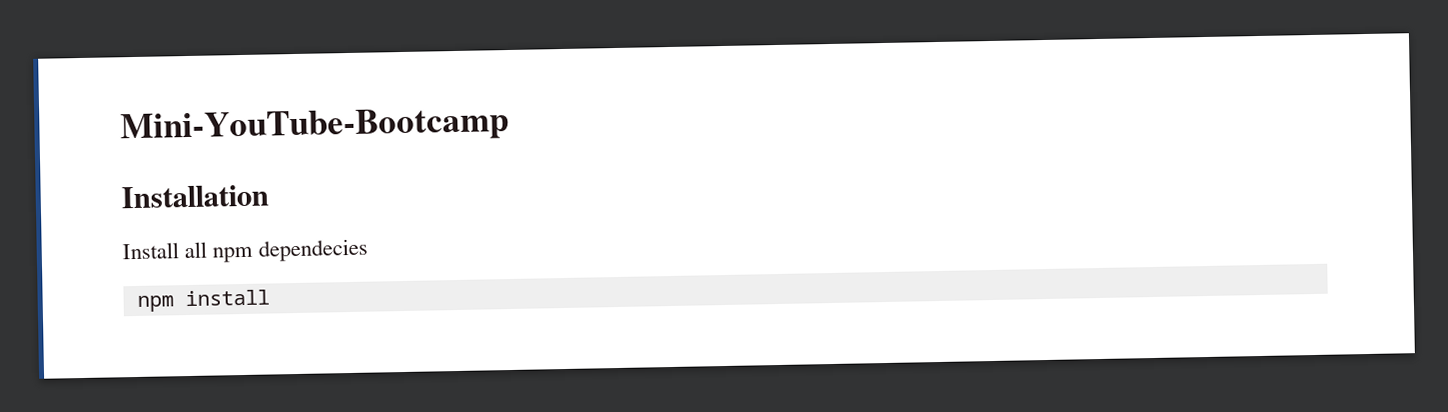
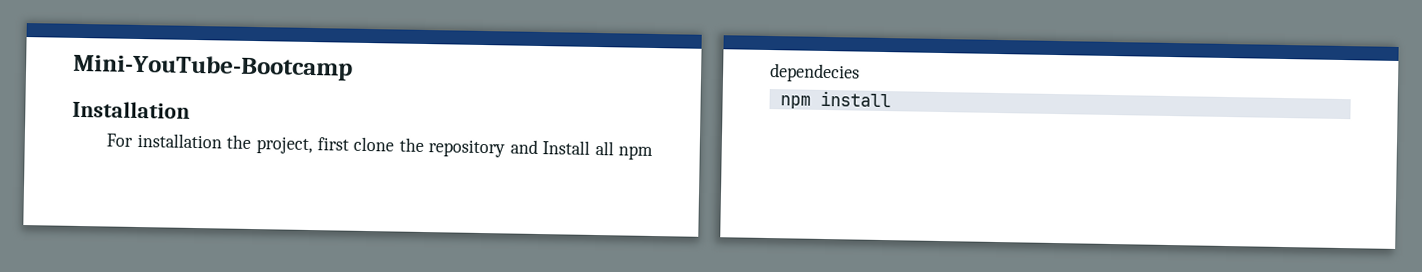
- Install all npm dependecies
+ For installation the project, first clone the repository and Install all npm dependecies

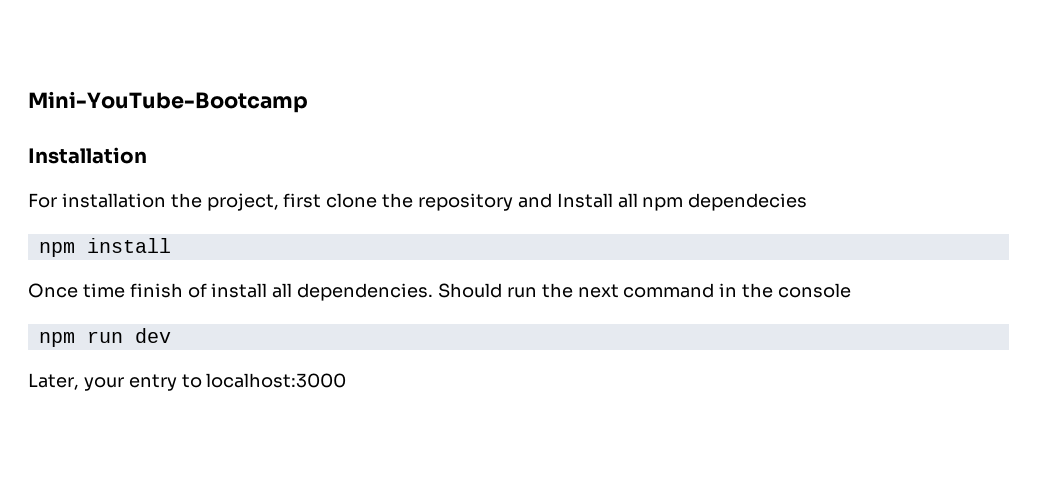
+ Once time finish of install all dependencies. Should run the next command in the console
+ npm run dev
+ Later, your entry to localhost:3000

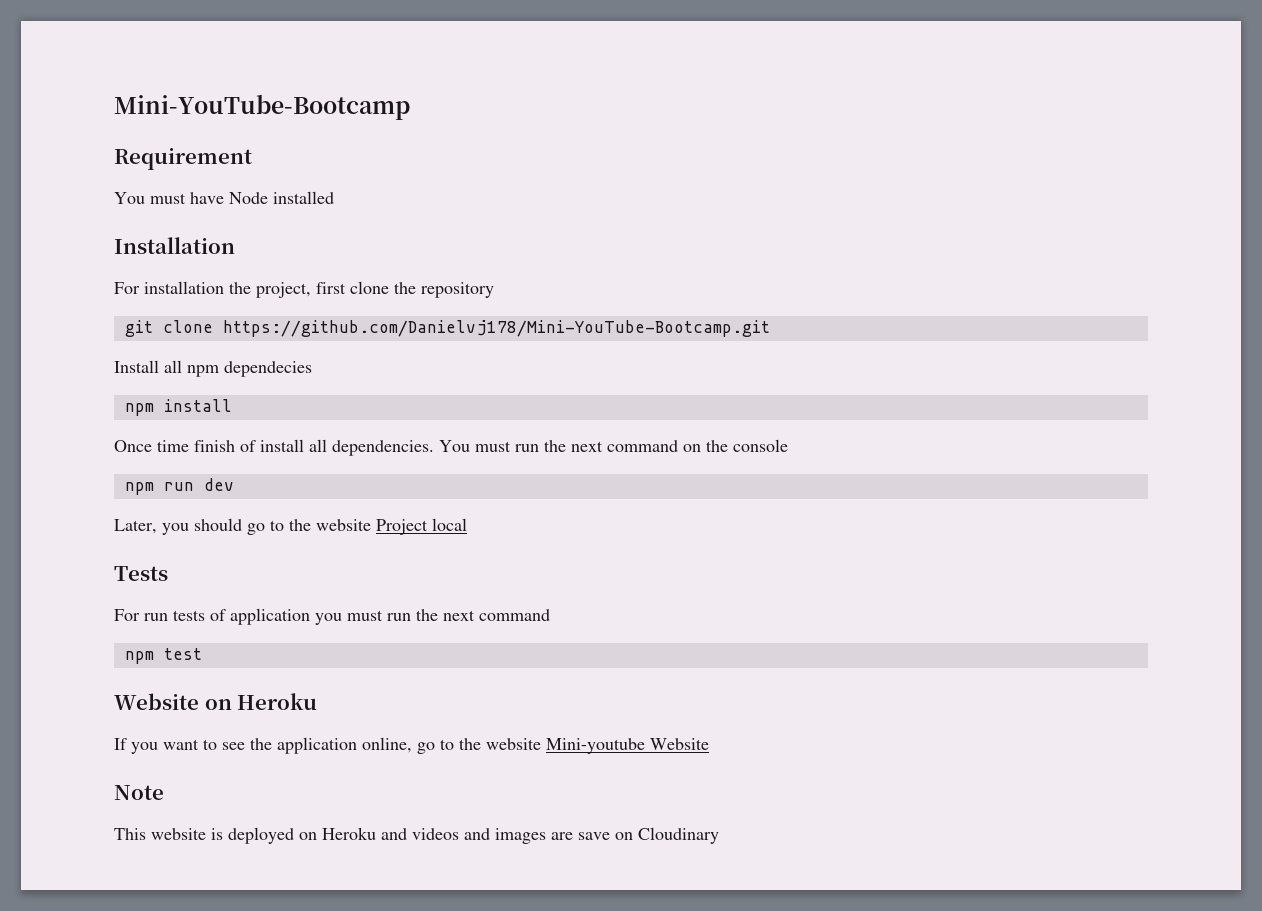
+ Requirement
+ You must have Node installed
- For installation the project, first clone the repository and Install all npm dependecies
+ For installation the project, first clone the repository
+ git clone https://github.com/Danielvj178/Mini-YouTube-Bootcamp.git
+ Install all npm dependecies
- Should run the next command in the console
+ You must run the next command on the console
- Later, your entry to localhost:3000
+ Later, you should go to the website Project local
+ Tests
+ For run tests of application you must run the next command
+ npm test
+ Website on Heroku
+ If you want to see the application online, go to the website Mini-youtube Website
+ Note
+ This website is deployed on Heroku and videos and images are save on Cloudinary

